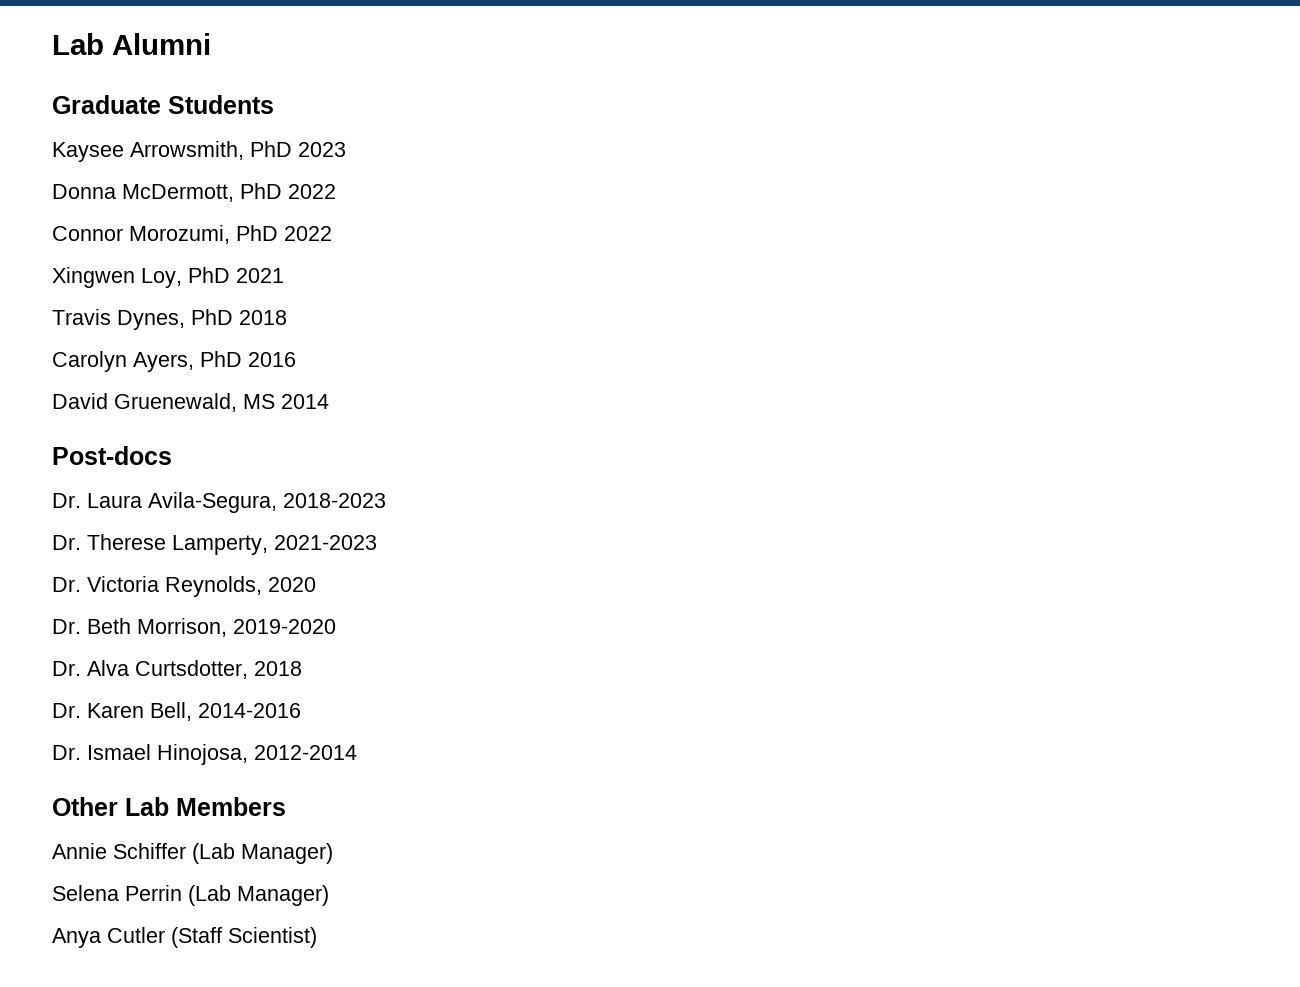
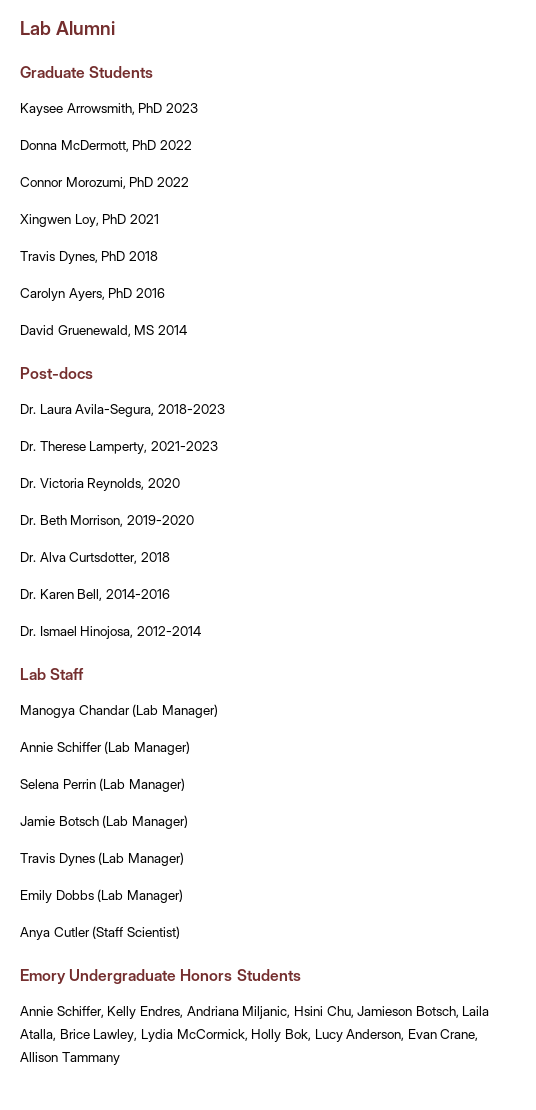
- Other Lab Members
+ Lab Staff
+ Manogya Chandar (Lab Manager)
+ Jamie Botsch (Lab Manager)
+ Travis Dynes (Lab Manager)
+ Emily Dobbs (Lab Manager)
  Anya Cutler (Staff Scientist)
+ Emory Undergraduate Honors Students
+ Annie Schiffer, Kelly Endres, Andriana Miljanic, Hsini Chu, Jamieson Botsch, Laila Atalla, Brice Lawley, Lydia McCormick, Holly Bok, Lucy Anderson, Evan Crane, Allison Tammany

